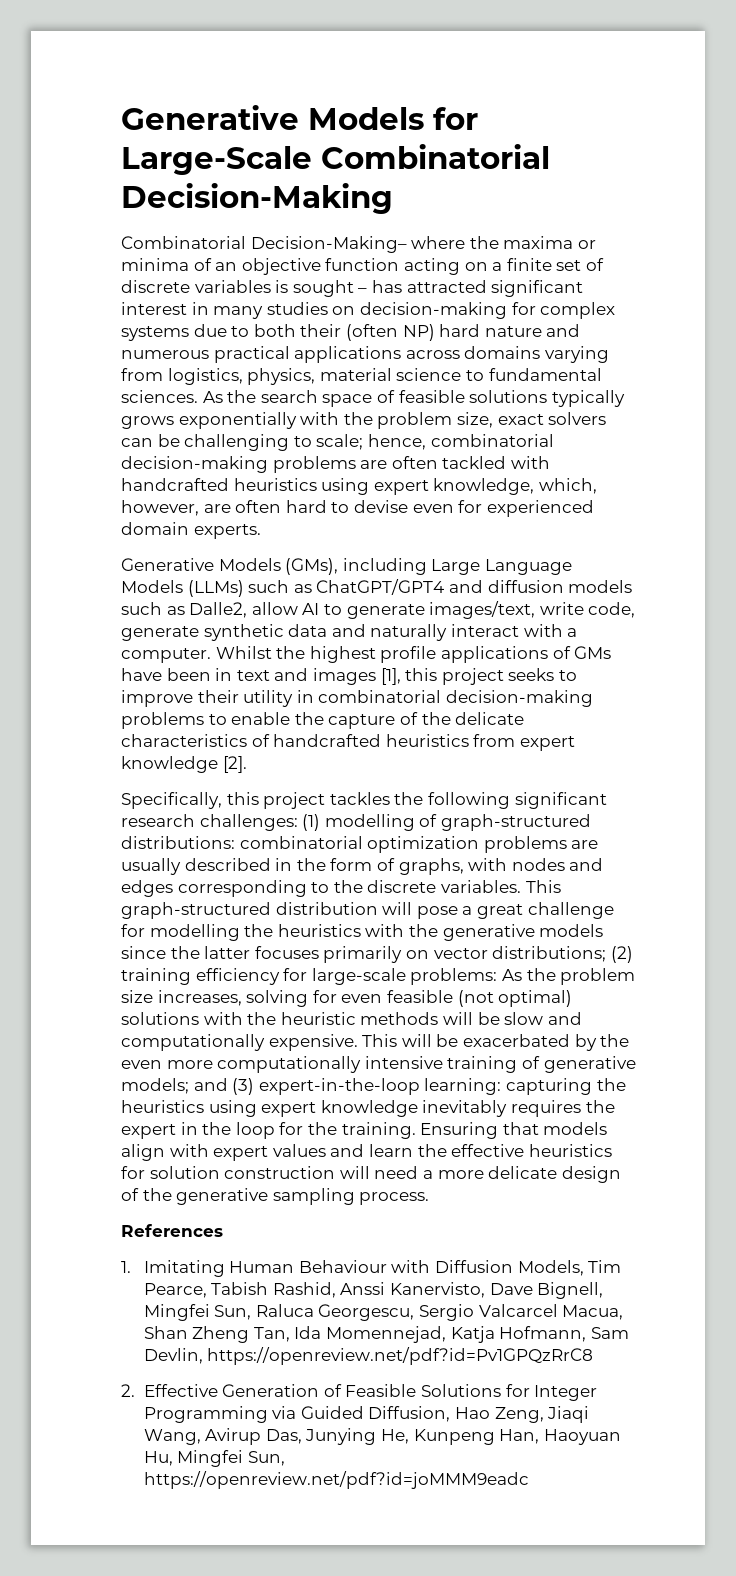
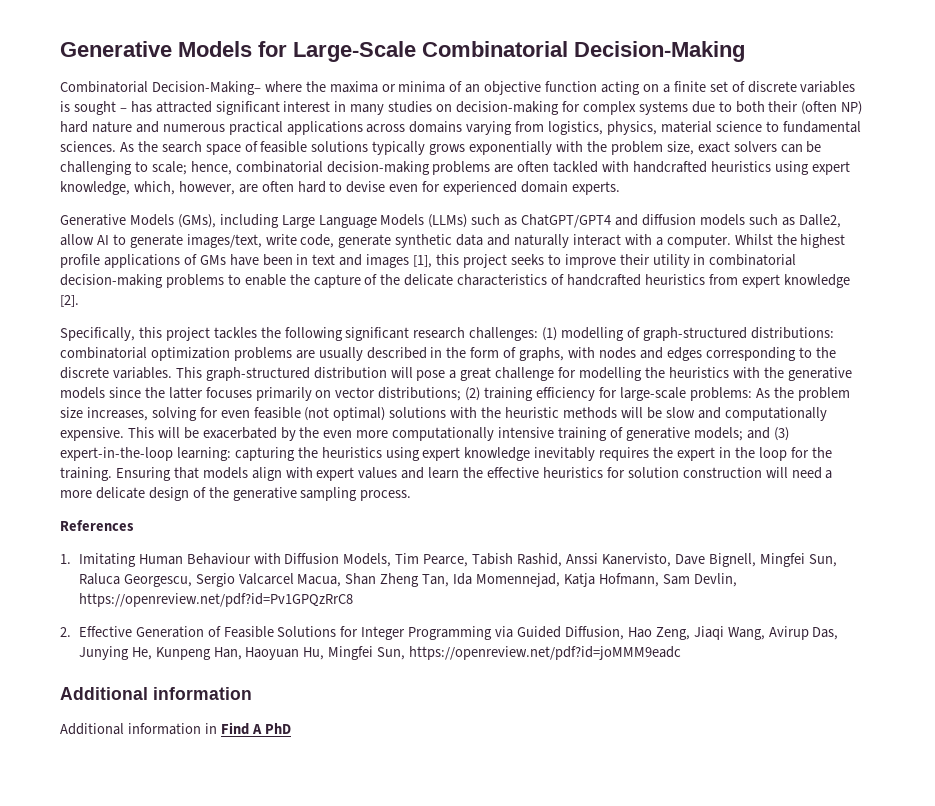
  2. Effective Generation of Feasible Solutions for Integer Programming via Guided Diffusion, Hao Zeng, Jiaqi Wang, Avirup Das, Junying He, Kunpeng Han, Haoyuan Hu, Mingfei Sun, https://openreview.net/pdf?id=joMMM9eadc
+ Additional information
+ Additional information in Find A PhD

